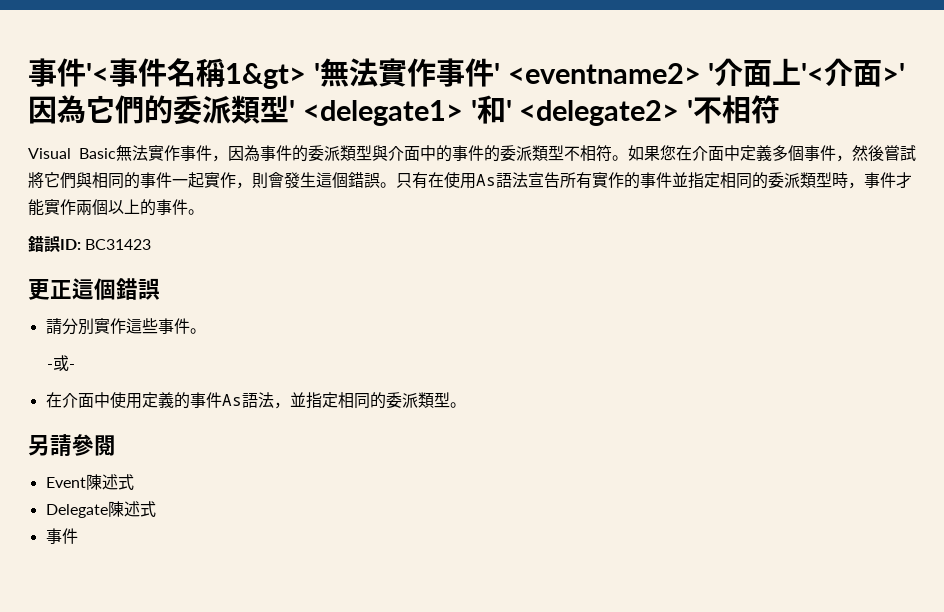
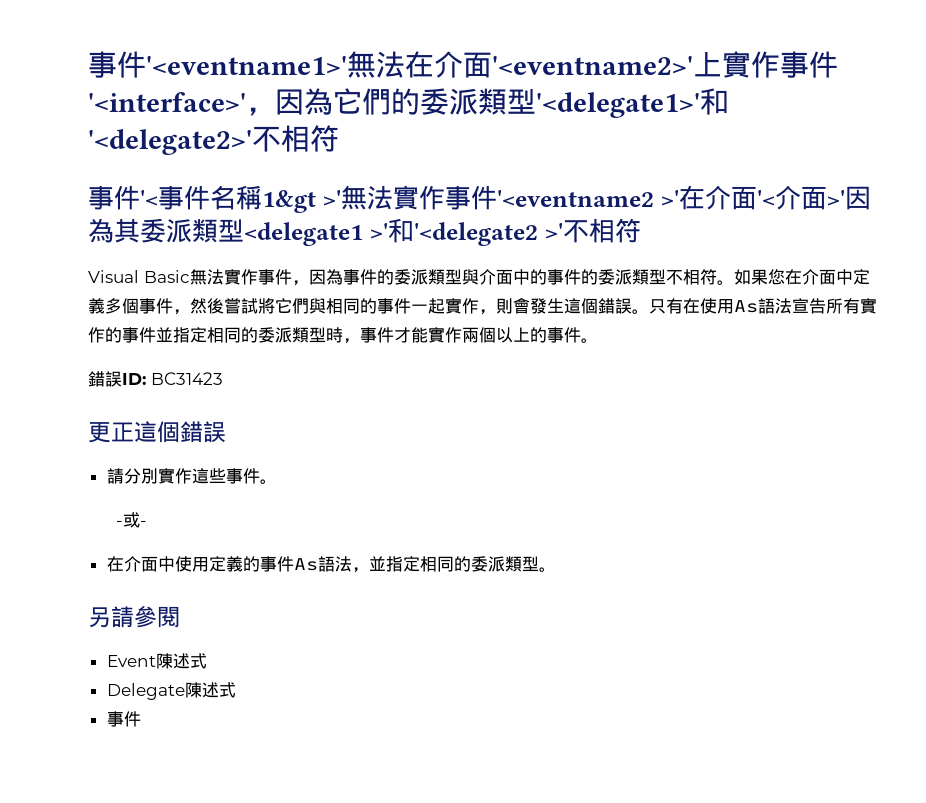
- 事件'<事件名稱1&gt> '無法實作事件' <eventname2> '介面上'<介面>'因為它們的委派類型' <delegate1> '和' <delegate2> '不相符
+ 事件'<eventname1>'無法在介面'<eventname2>'上實作事件'<interface>'，因為它們的委派類型'<delegate1>'和'<delegate2>'不相符
+ 事件'<事件名稱1&gt >'無法實作事件'<eventname2 >'在介面'<介面>'因為其委派類型<delegate1 >'和'<delegate2 >'不相符

